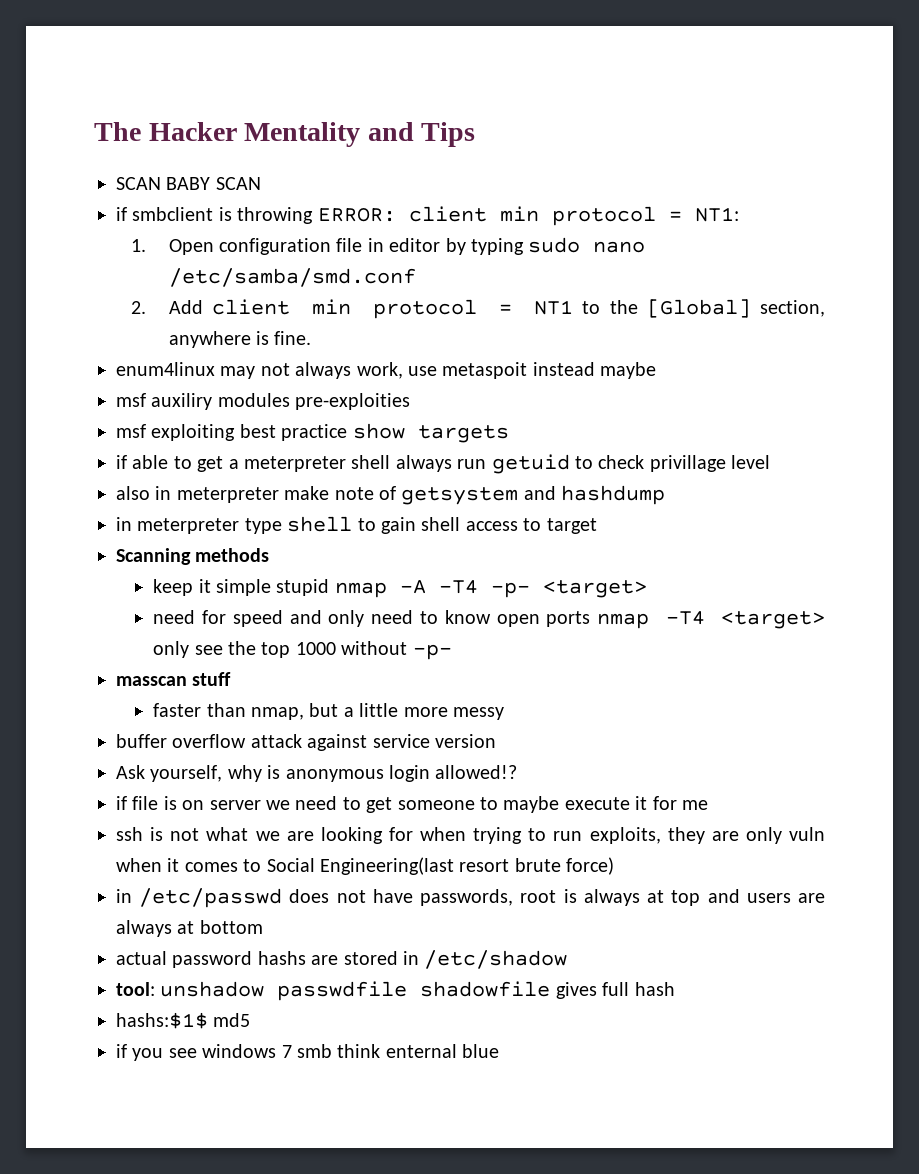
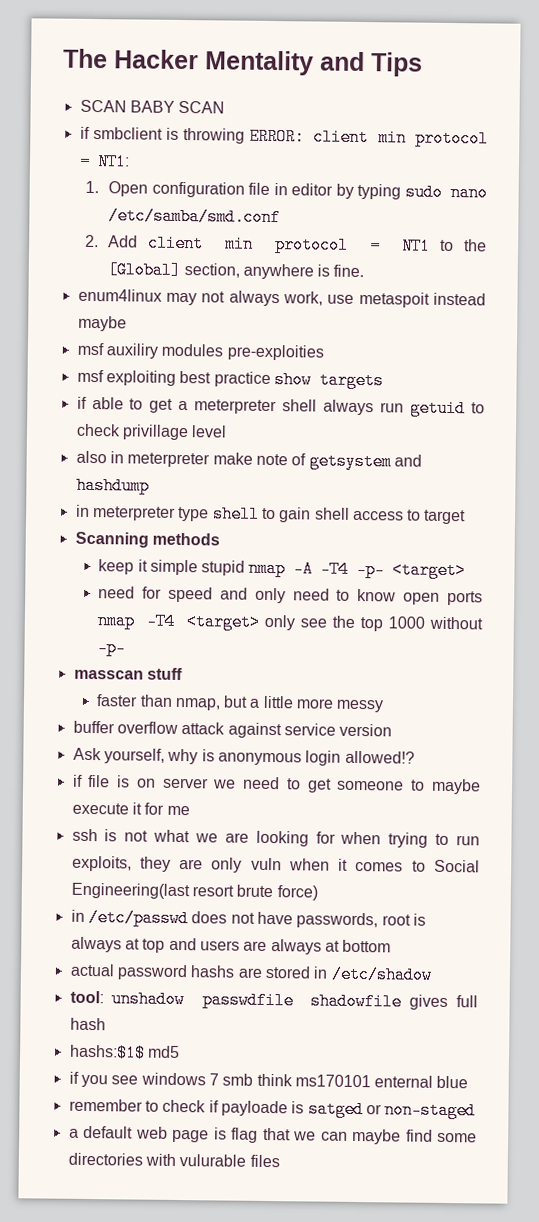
- if you see windows 7 smb think enternal blue
+ if you see windows 7 smb think ms170101 enternal blue
+ remember to check if payloade is satged or non-staged
+ a default web page is flag that we can maybe find some directories with vulurable files

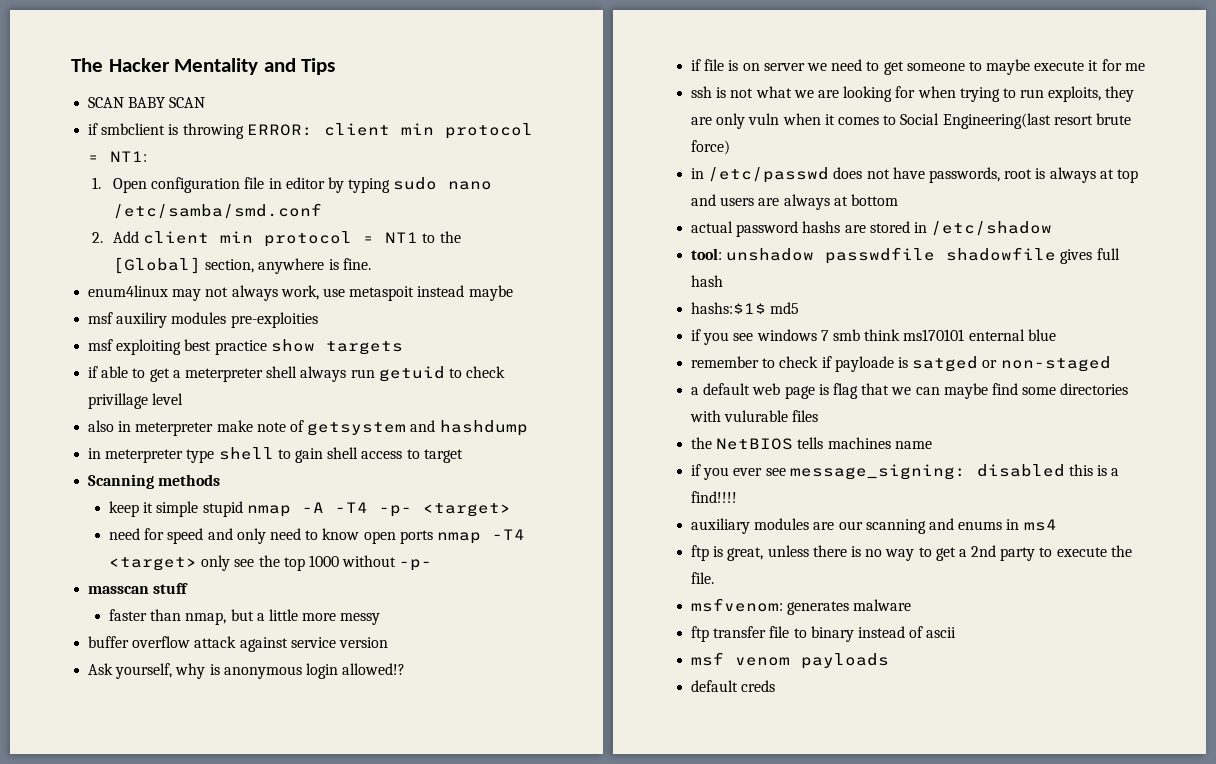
+ the NetBIOS tells machines name
+ if you ever see message_signing: disabled this is a find!!!!
+ auxiliary modules are our scanning and enums in ms4
+ ftp is great, unless there is no way to get a 2nd party to execute the file.
+ msfvenom: generates malware
+ ftp transfer file to binary instead of ascii
+ msf venom payloads
+ default creds

